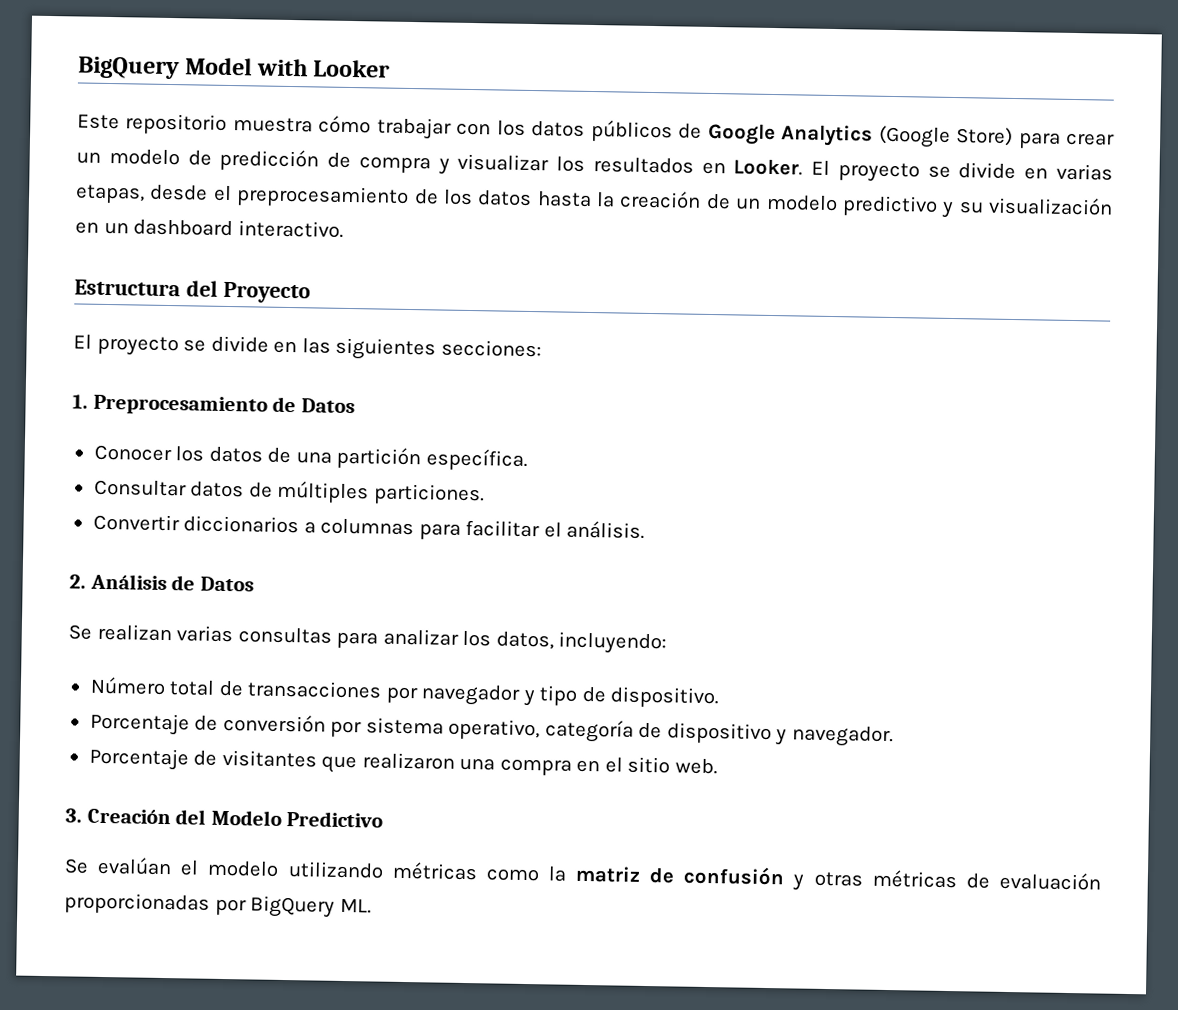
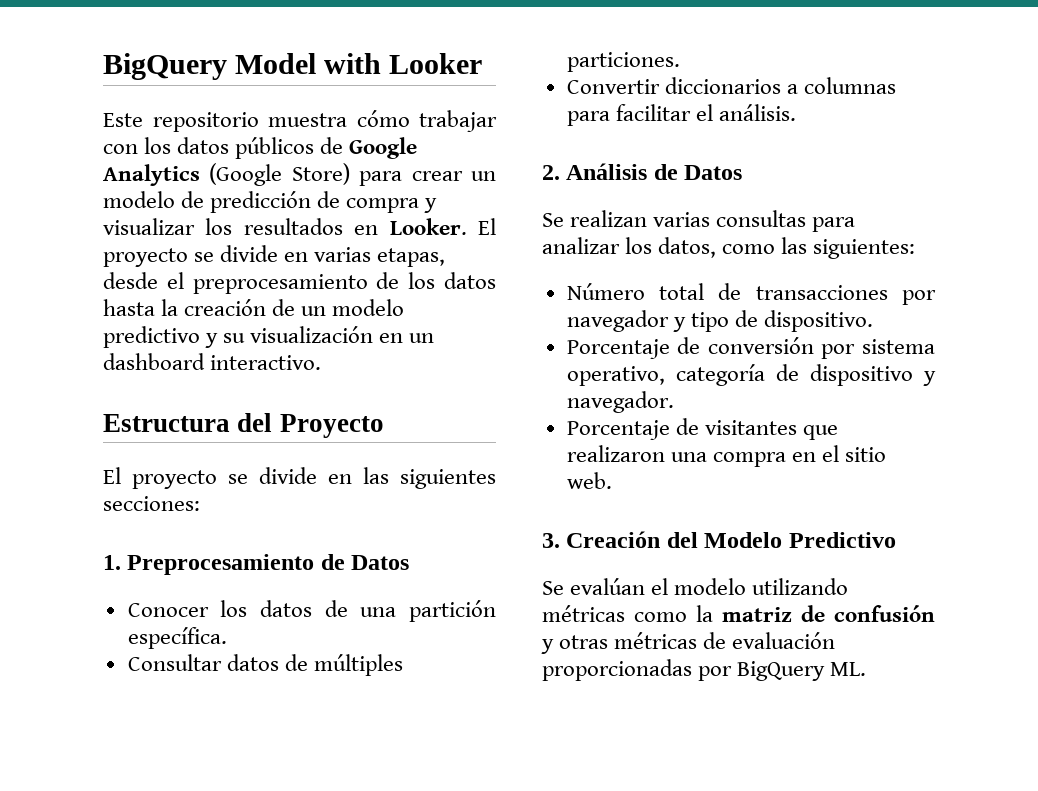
- Se realizan varias consultas para analizar los datos, incluyendo:
+ Se realizan varias consultas para analizar los datos, como las siguientes:

